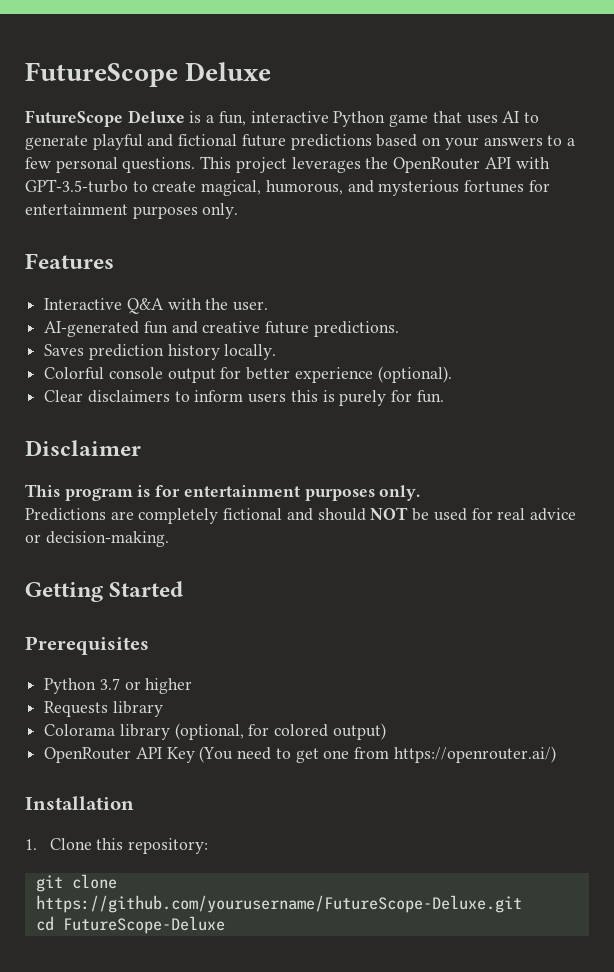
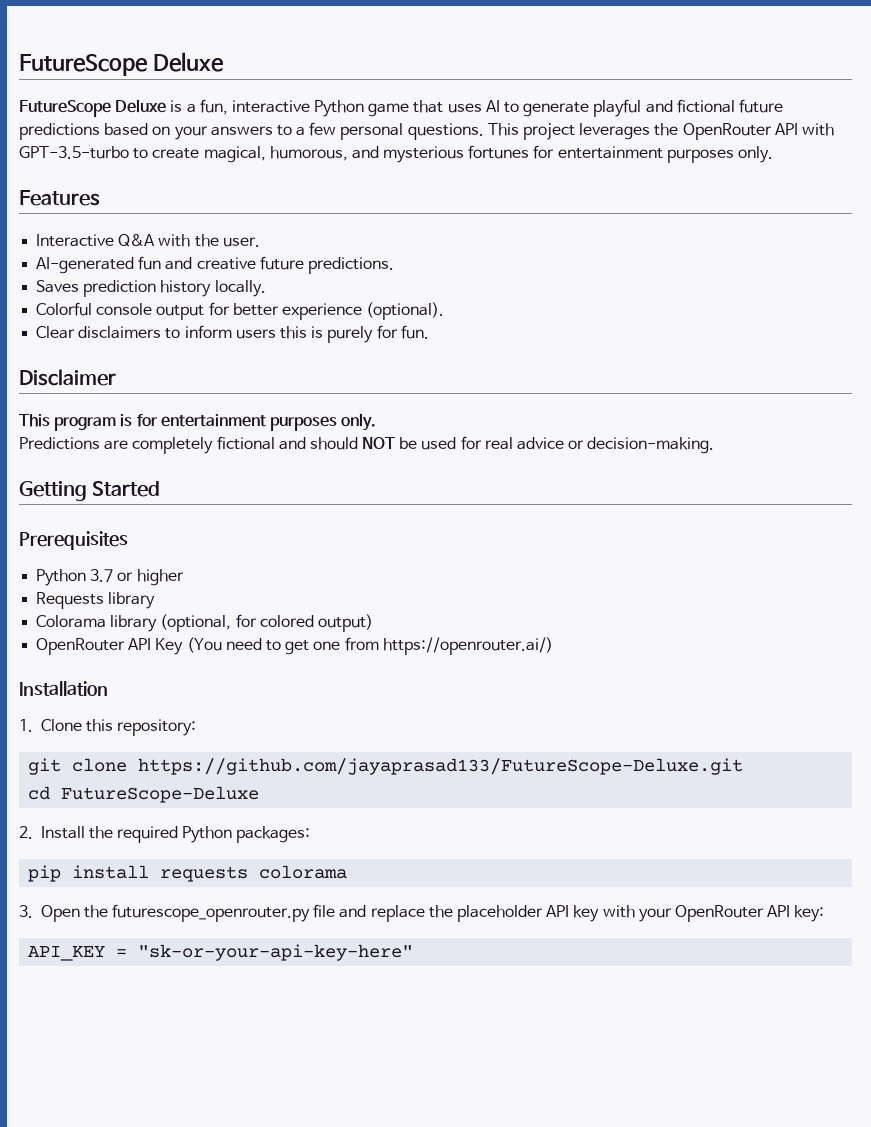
- git clone https://github.com/yourusername/FutureScope-Deluxe.git
+ git clone https://github.com/jayaprasad133/FutureScope-Deluxe.git
+ 2. Install the required Python packages:
+ pip install requests colorama
+ 3. Open the futurescope_openrouter.py file and replace the placeholder API key with your OpenRouter API key:
+ API_KEY = "sk-or-your-api-key-here"

